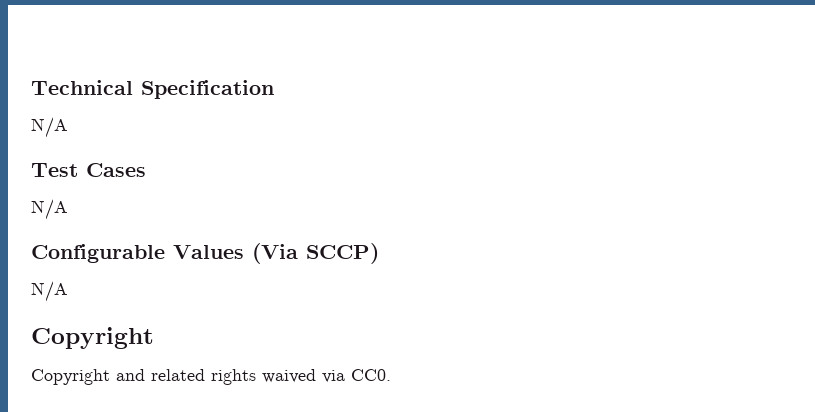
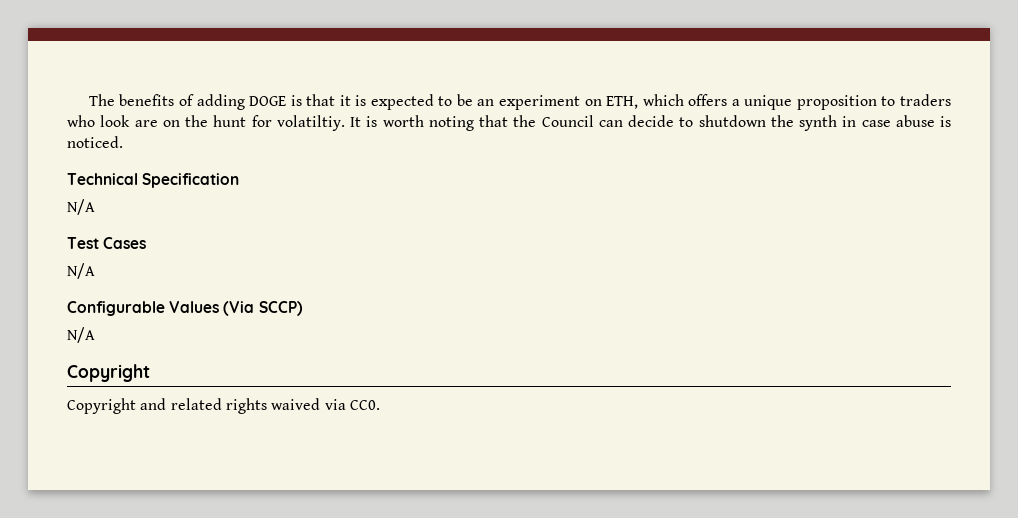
+ The benefits of adding DOGE is that it is expected to be an experiment on ETH, which offers a unique proposition to traders who look are on the hunt for volatiltiy. It is worth noting that the Council can decide to shutdown the synth in case abuse is noticed.

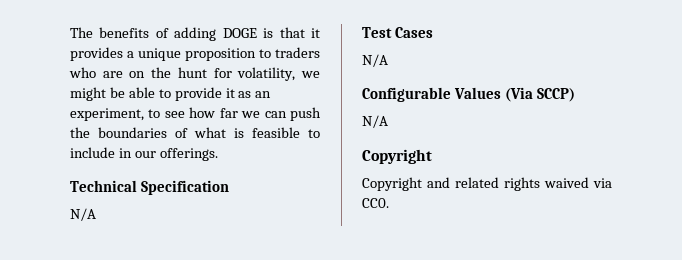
- The benefits of adding DOGE is that it is expected to be an experiment on ETH, which offers a unique proposition to traders who look are on the hunt for volatiltiy. It is worth noting that the Council can decide to shutdown the synth in case abuse is noticed.
+ The benefits of adding DOGE is that it provides a unique proposition to traders who are on the hunt for volatility, we might be able to provide it as an experiment, to see how far we can push the boundaries of what is feasible to include in our offerings.

